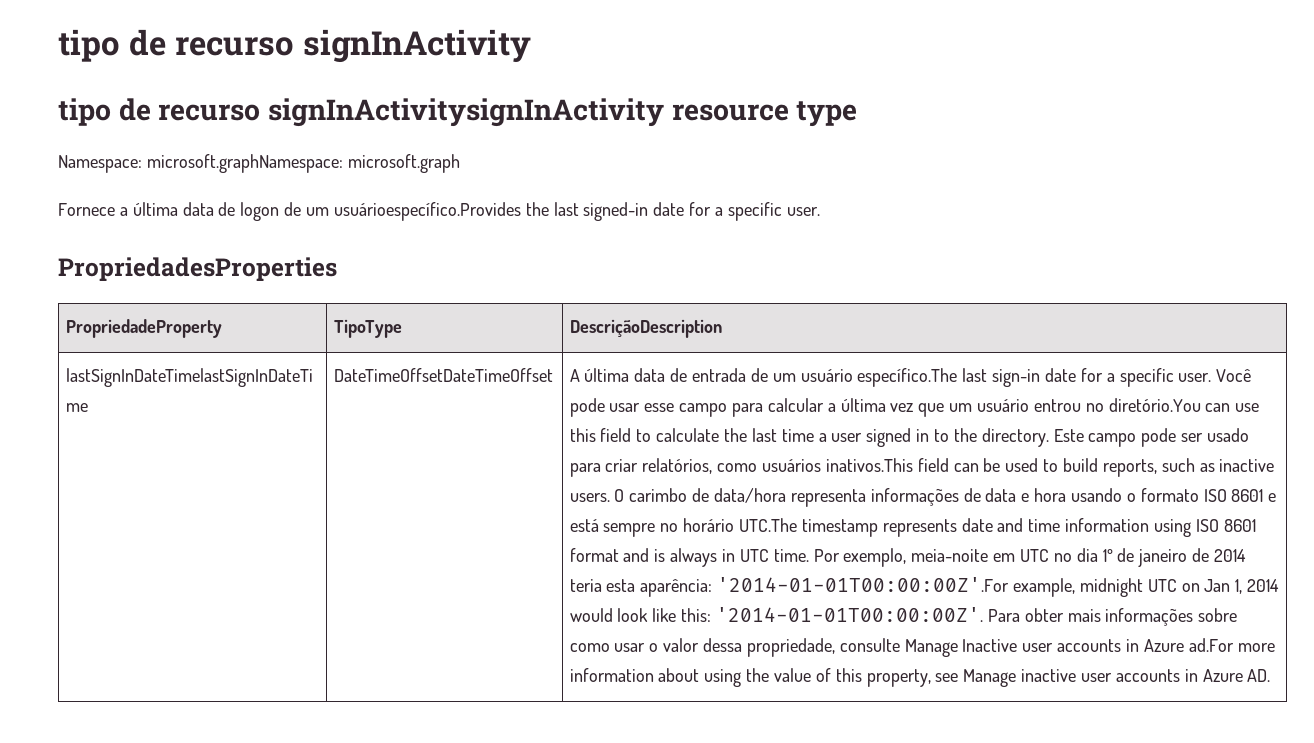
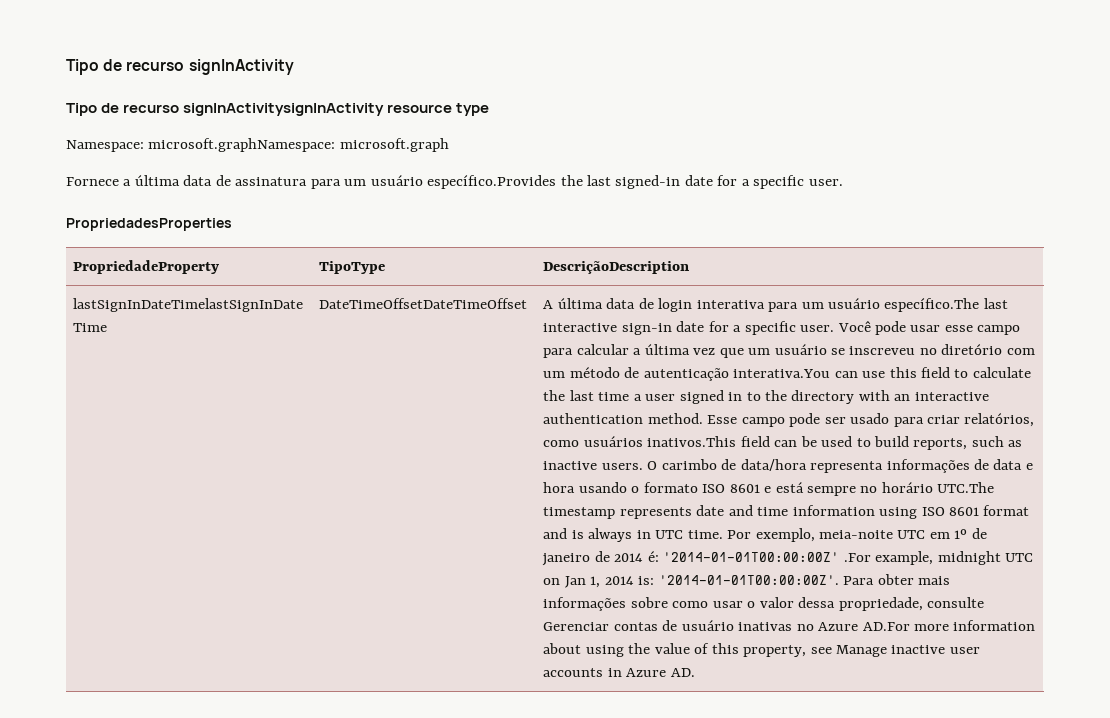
- tipo de recurso signInActivity
+ Tipo de recurso signInActivity
- tipo de recurso signInActivitysignInActivity resource type
+ Tipo de recurso signInActivitysignInActivity resource type
- Fornece a última data de logon de um usuárioespecífico.Provides the last signed-in date for a specific user.
+ Fornece a última data de assinatura para um usuário específico.Provides the last signed-in date for a specific user.
- A última data de entrada de um usuário específico.The last sign-in date for a specific user.
+ A última data de login interativa para um usuário específico.The last interactive sign-in date for a specific user.
- Você pode usar esse campo para calcular a última vez que um usuário entrou no diretório.You can use this field to calculate the last time a user signed in to the directory. Este campo pode ser usado para criar relatórios, como usuários inativos.This field can be used to build reports, such as inactive users.
+ Você pode usar esse campo para calcular a última vez que um usuário se inscreveu no diretório com um método de autenticação interativa.You can use this field to calculate the last time a user signed in to the directory with an interactive authentication method. Esse campo pode ser usado para criar relatórios, como usuários inativos.This field can be used to build reports, such as inactive users.
- Por exemplo, meia-noite em UTC no dia 1º de janeiro de 2014 teria esta aparência: '2014-01-01T00:00:00Z'.For example, midnight UTC on Jan 1, 2014 would look like this: '2014-01-01T00:00:00Z'.
+ Por exemplo, meia-noite UTC em 1º de janeiro de 2014 é: '2014-01-01T00:00:00Z' .For example, midnight UTC on Jan 1, 2014 is: '2014-01-01T00:00:00Z'.
- Para obter mais informações sobre como usar o valor dessa propriedade, consulte Manage Inactive user accounts in Azure ad.For more information about using the value of this property, see Manage inactive user accounts in Azure AD.
+ Para obter mais informações sobre como usar o valor dessa propriedade, consulte Gerenciar contas de usuário inativas no Azure AD.For more information about using the value of this property, see Manage inactive user accounts in Azure AD.

